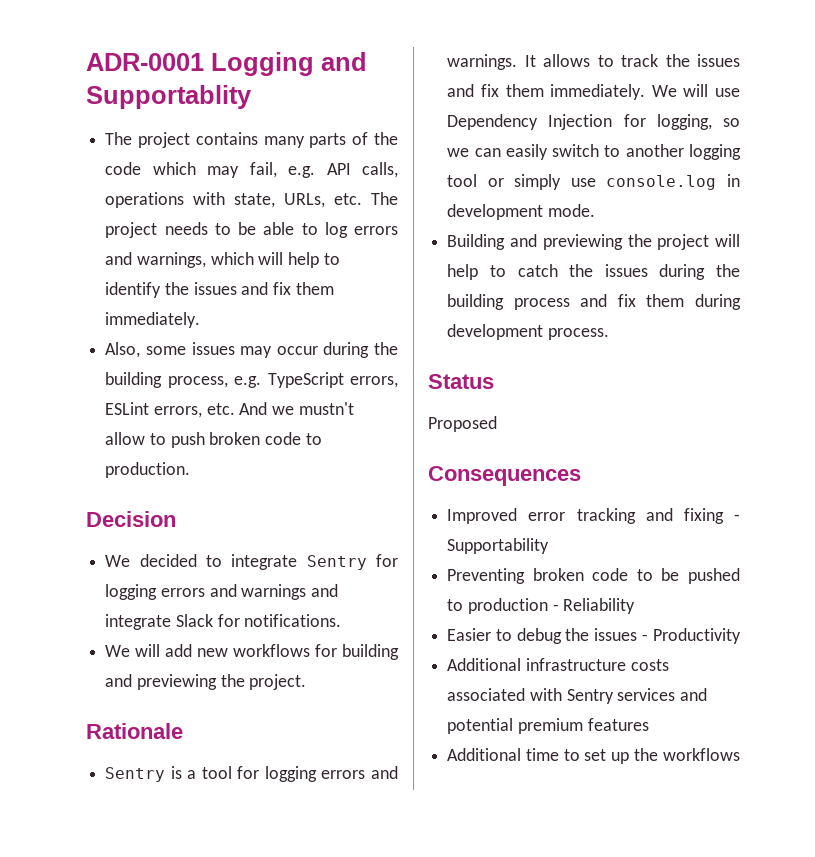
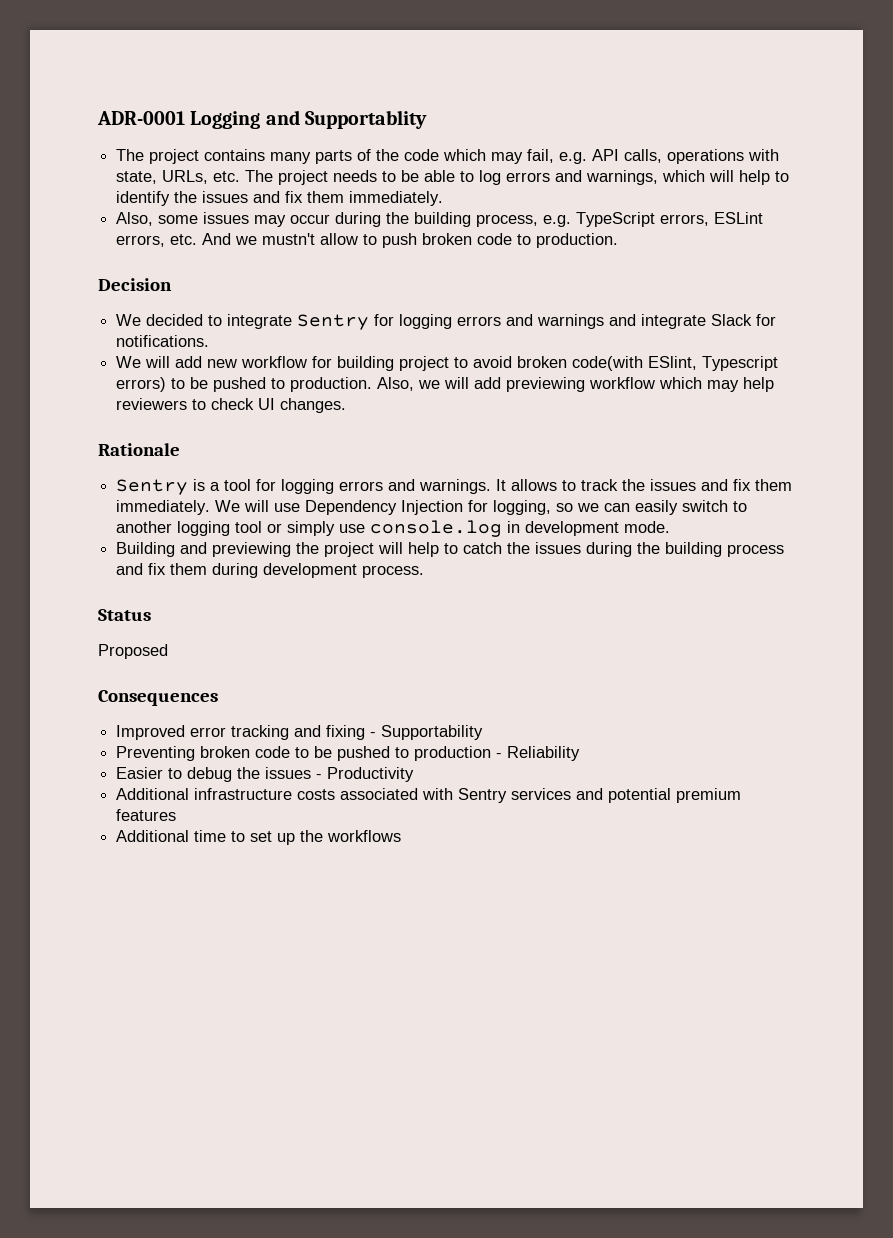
- We will add new workflows for building and previewing the project.
+ We will add new workflow for building project to avoid broken code(with ESlint, Typescript errors) to be pushed to production. Also, we will add previewing workflow which may help reviewers to check UI changes.

